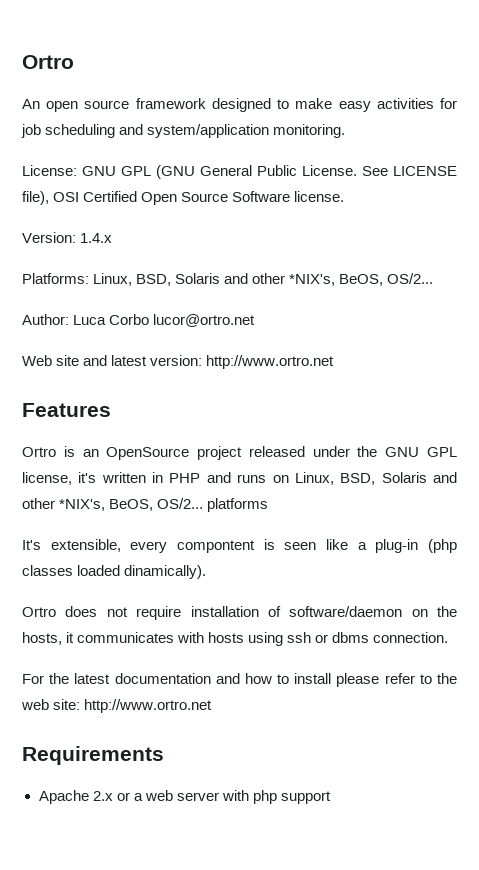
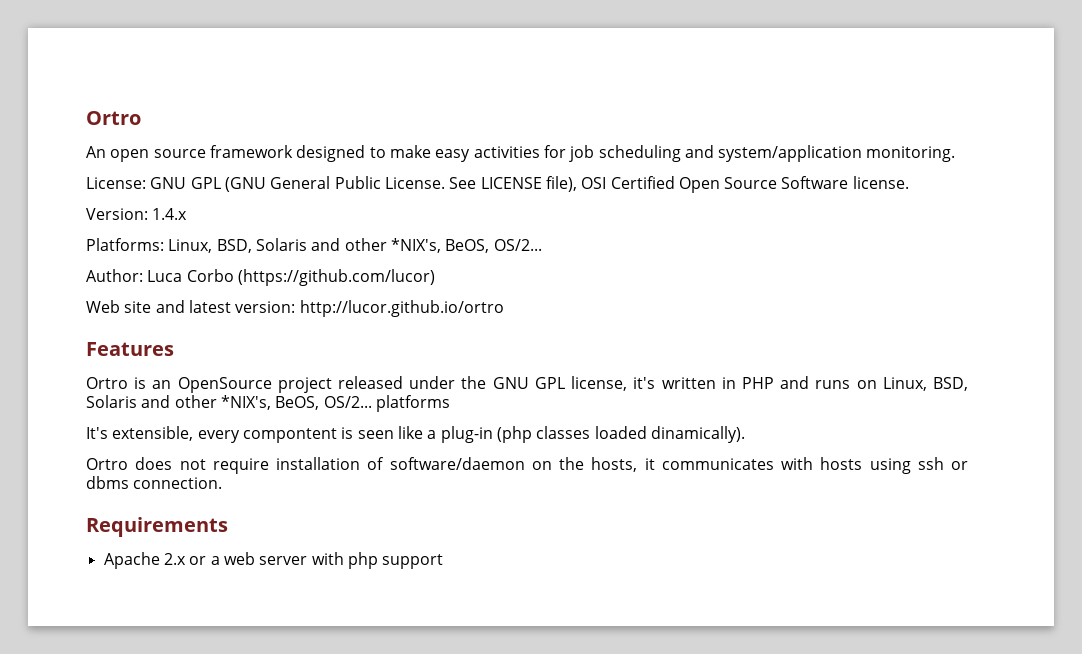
- Author: Luca Corbo lucor@ortro.net
+ Author: Luca Corbo (https://github.com/lucor)
- Web site and latest version: http://www.ortro.net
+ Web site and latest version: http://lucor.github.io/ortro
- For the latest documentation and how to install please refer to the web site: http://www.ortro.net

